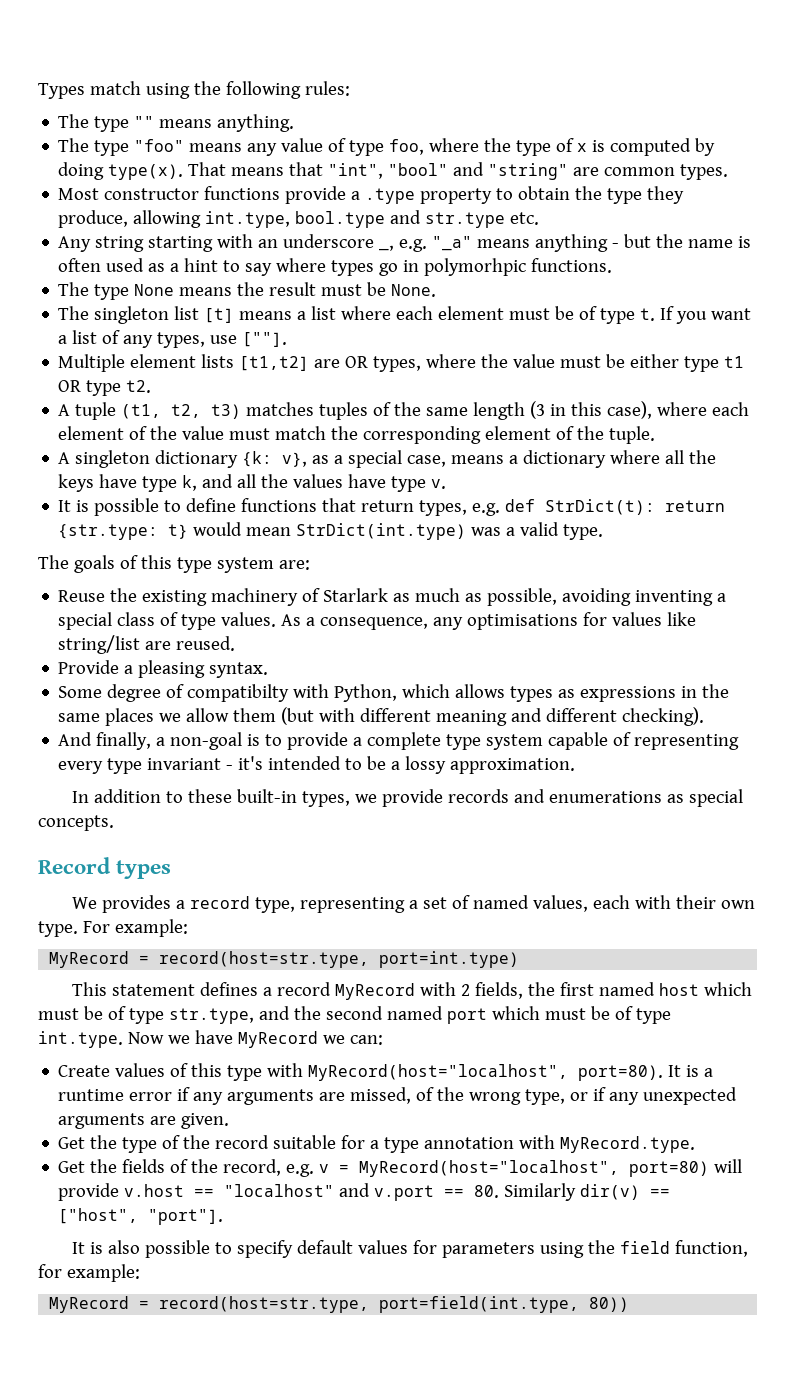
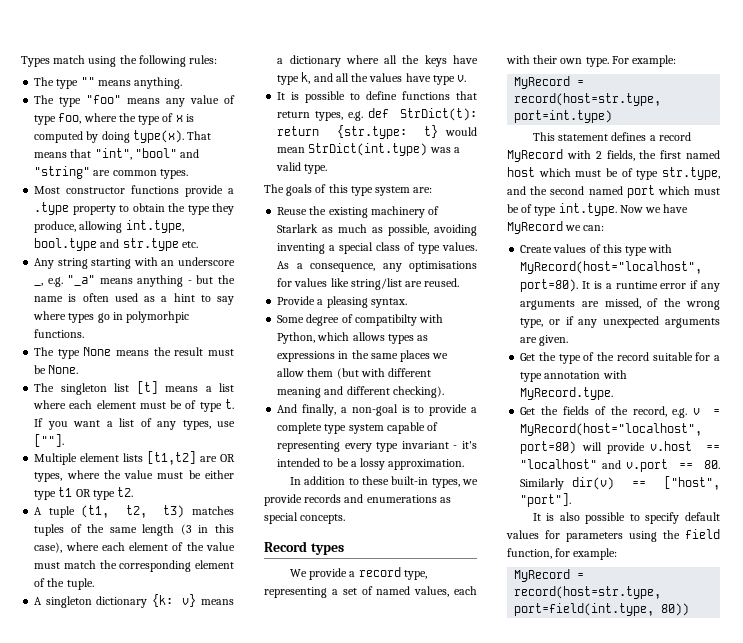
- A singleton dictionary {k: v}, as a special case, means a dictionary where all the keys have type k, and all the values have type v.
+ A singleton dictionary {k: v} means a dictionary where all the keys have type k, and all the values have type v.
- We provides a record type, representing a set of named values, each with their own type.
+ We provide a record type, representing a set of named values, each with their own type.

